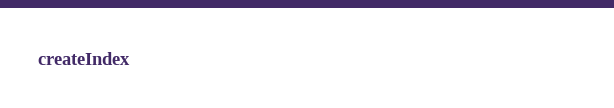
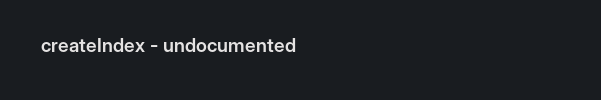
- createIndex
+ createIndex - undocumented

